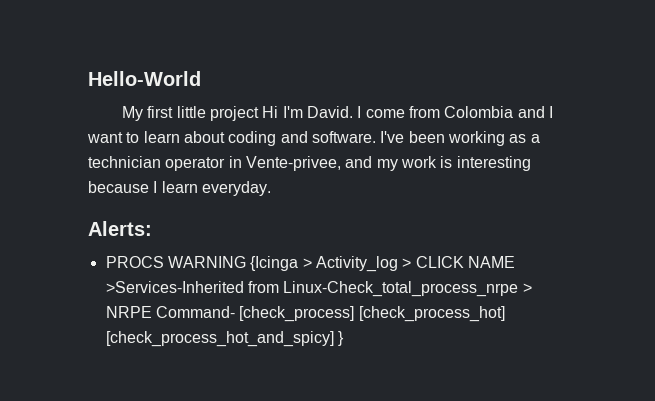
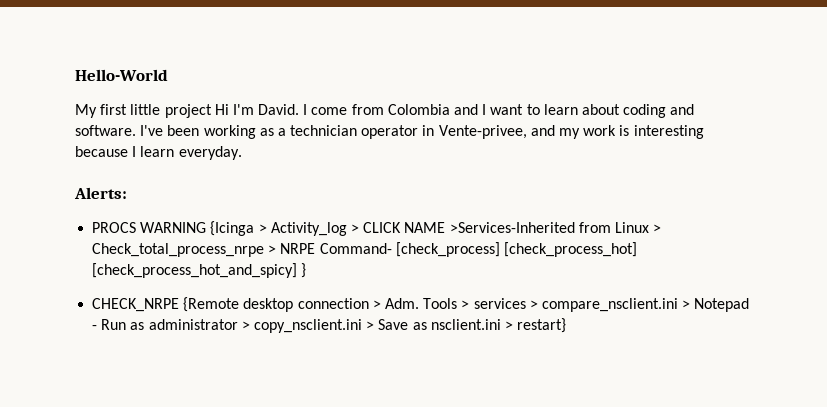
- PROCS WARNING {Icinga > Activity_log > CLICK NAME >Services-Inherited from Linux-Check_total_process_nrpe > NRPE Command- [check_process] [check_process_hot] [check_process_hot_and_spicy] }
+ PROCS WARNING {Icinga > Activity_log > CLICK NAME >Services-Inherited from Linux > Check_total_process_nrpe > NRPE Command- [check_process] [check_process_hot] [check_process_hot_and_spicy] }
+ CHECK_NRPE {Remote desktop connection > Adm. Tools > services > compare_nsclient.ini > Notepad - Run as administrator > copy_nsclient.ini > Save as nsclient.ini > restart}

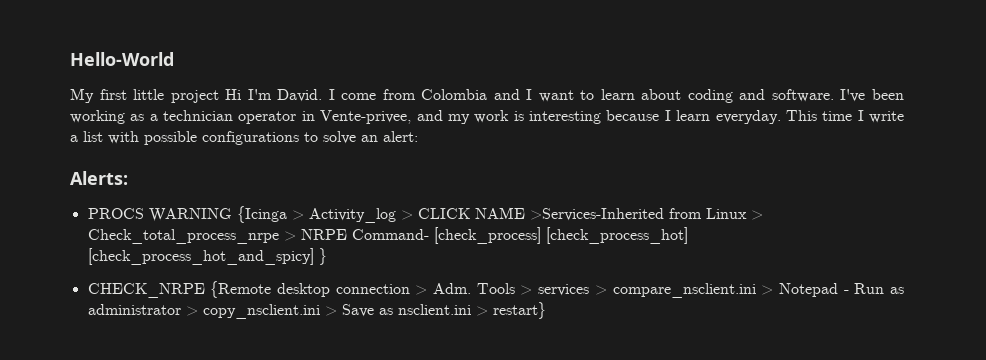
+ This time I write a list with possible configurations to solve an alert:

